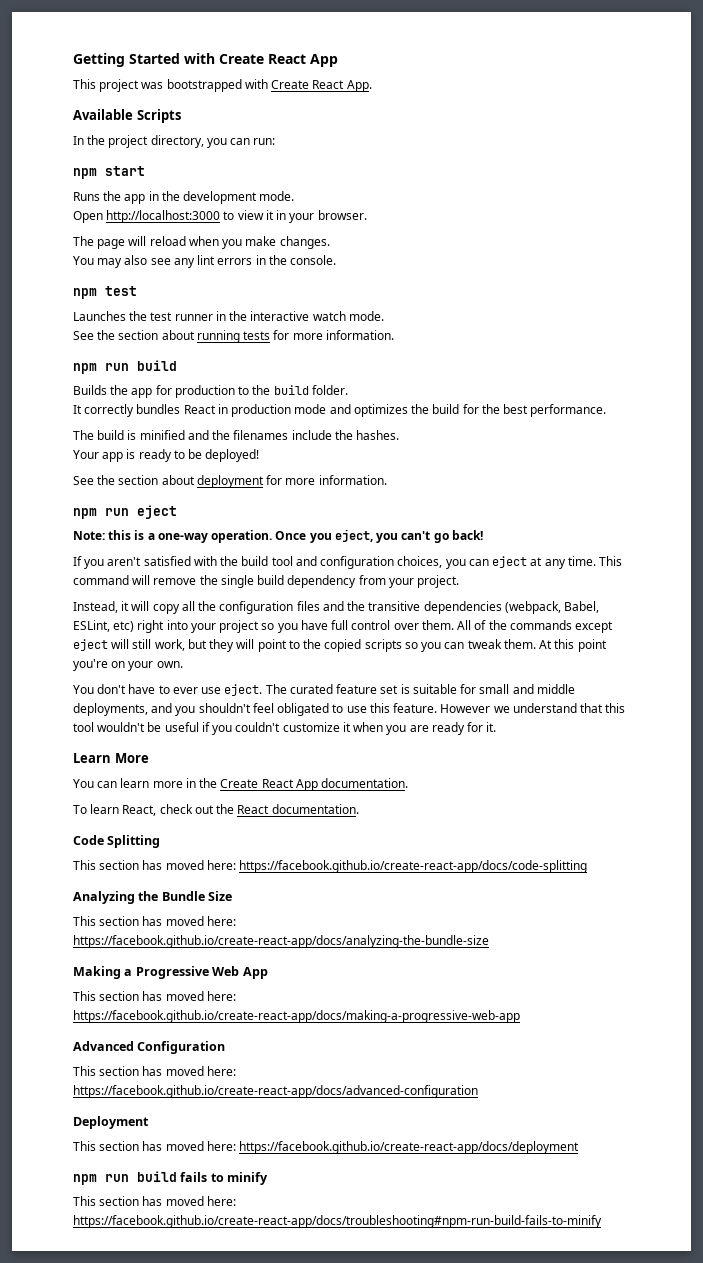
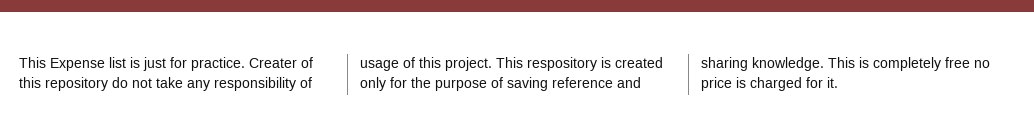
- Getting Started with Create React App
- This project was bootstrapped with Create React App.
- Available Scripts
- In the project directory, you can run:
- npm start
- Runs the app in the development mode.
- Open http://localhost:3000 to view it in your browser.
- The page will reload when you make changes.
- You may also see any lint errors in the console.
- npm test
- Launches the test runner in the interactive watch mode.
- See the section about running tests for more information.
- npm run build
- Builds the app for production to the build folder.
- It correctly bundles React in production mode and optimizes the build for the best performance.
- The build is minified and the filenames include the hashes.
- Your app is ready to be deployed!
- See the section about deployment for more information.
- npm run eject
- Note: this is a one-way operation. Once you eject, you can't go back!
- If you aren't satisfied with the build tool and configuration choices, you can eject at any time. This command will remove the single build dependency from your project.
- Instead, it will copy all the configuration files and the transitive dependencies (webpack, Babel, ESLint, etc) right into your project so you have full control over them. All of the commands except eject will still work, but they will point to the copied scripts so you can tweak them. At this point you're on your own.
- You don't have to ever use eject. The curated feature set is suitable for small and middle deployments, and you shouldn't feel obligated to use this feature. However we understand that this tool wouldn't be useful if you couldn't customize it when you are ready for it.
- Learn More
- You can learn more in the Create React App documentation.
- To learn React, check out the React documentation.
- Code Splitting
- This section has moved here: https://facebook.github.io/create-react-app/docs/code-splitting
- Analyzing the Bundle Size
- This section has moved here: https://facebook.github.io/create-react-app/docs/analyzing-the-bundle-size
- Making a Progressive Web App
- This section has moved here: https://facebook.github.io/create-react-app/docs/making-a-progressive-web-app
- Advanced Configuration
- This section has moved here: https://facebook.github.io/create-react-app/docs/advanced-configuration
- Deployment
- This section has moved here: https://facebook.github.io/create-react-app/docs/deployment
- npm run build fails to minify
- This section has moved here: https://facebook.github.io/create-react-app/docs/troubleshooting#npm-run-build-fails-to-minify
+ This Expense list is just for practice. Creater of this repository do not take any responsibility of usage of this project. This respository is created only for the purpose of saving reference and sharing knowledge. This is completely free no price is charged for it.

